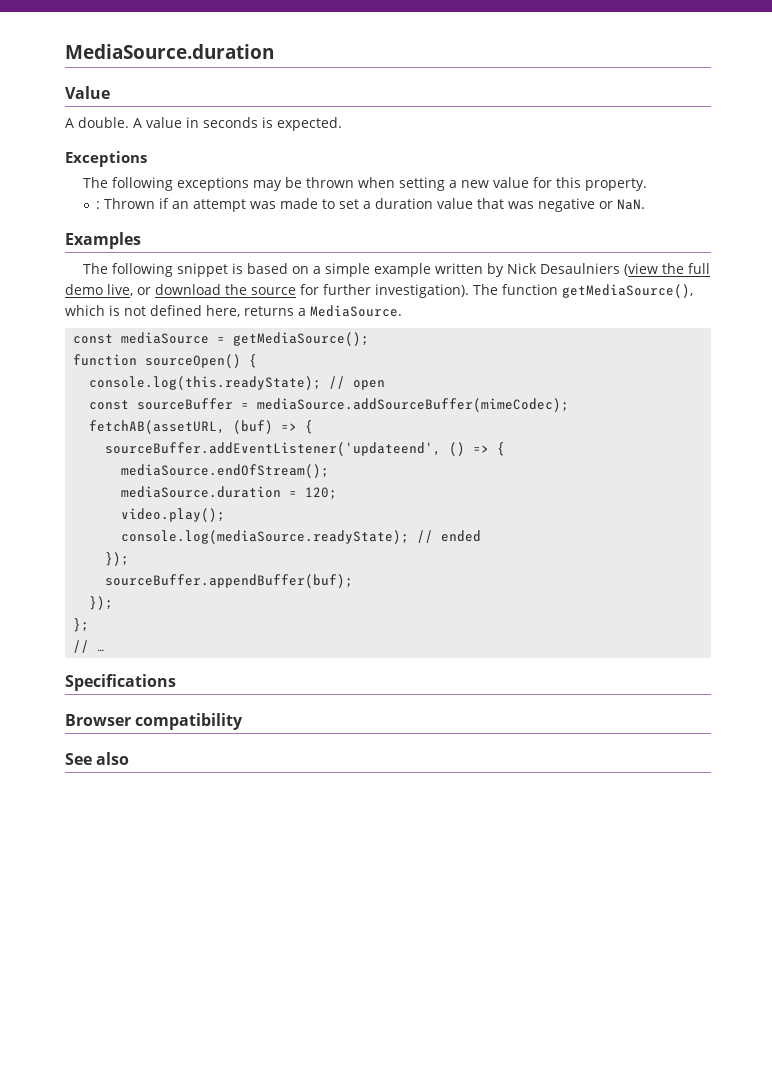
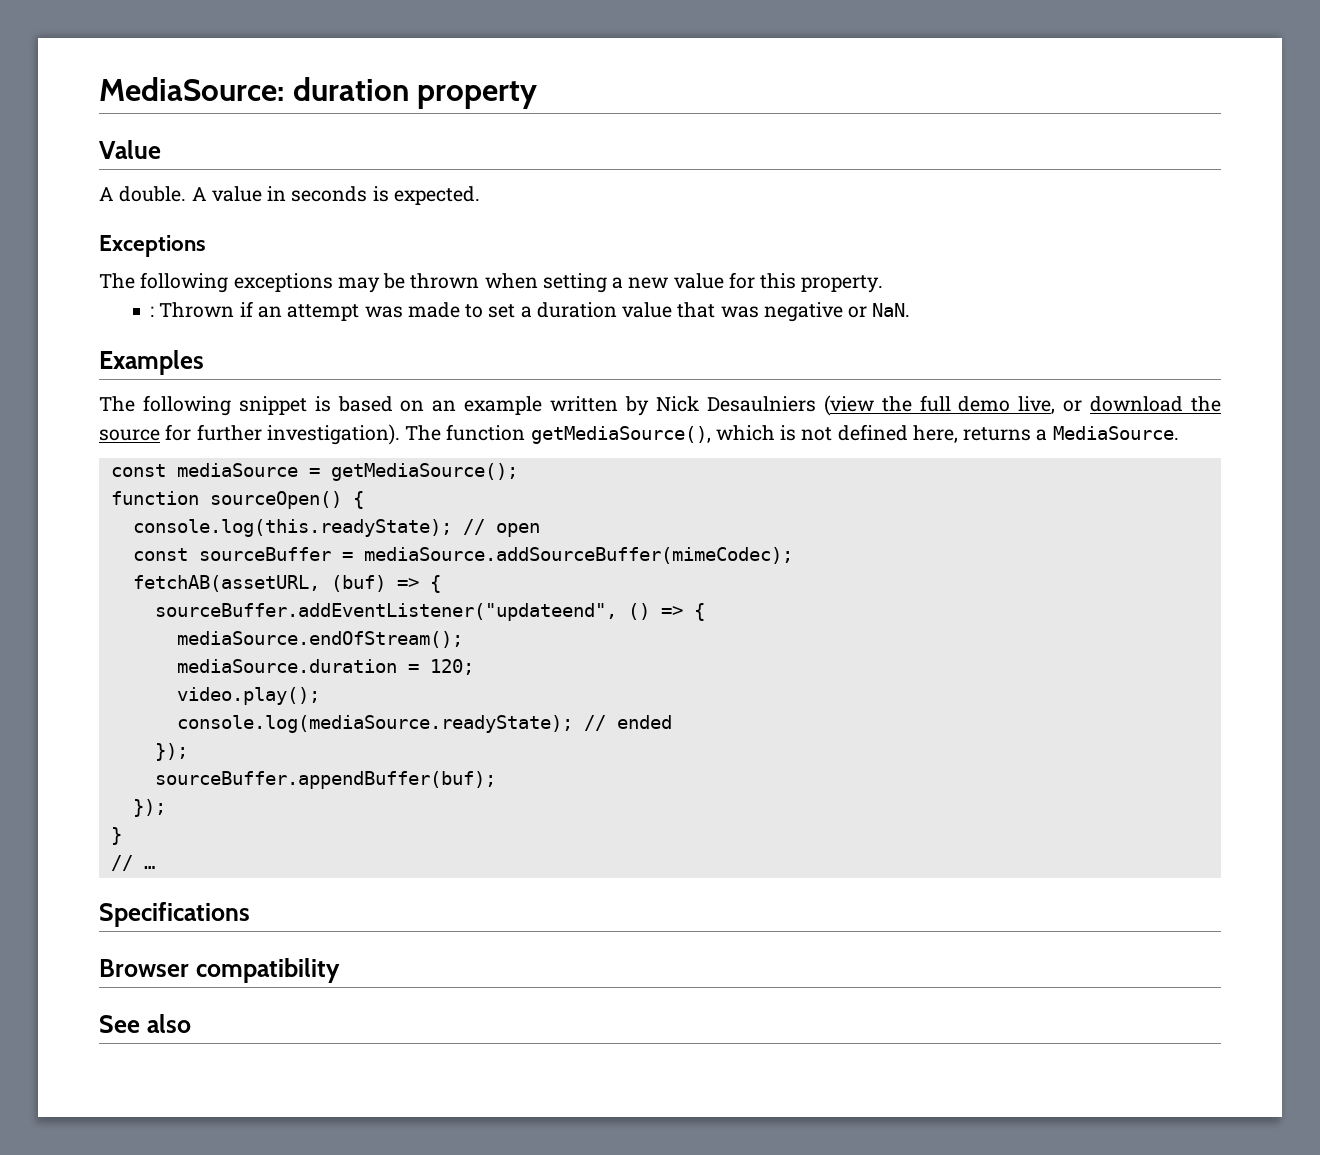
- MediaSource.duration
+ MediaSource: duration property
- The following snippet is based on a simple example written by Nick Desaulniers (view the full demo live, or download the source for further investigation).
+ The following snippet is based on an example written by Nick Desaulniers (view the full demo live, or download the source for further investigation).
- sourceBuffer.addEventListener('updateend', () => {
+ sourceBuffer.addEventListener("updateend", () => {
- };
+ }

